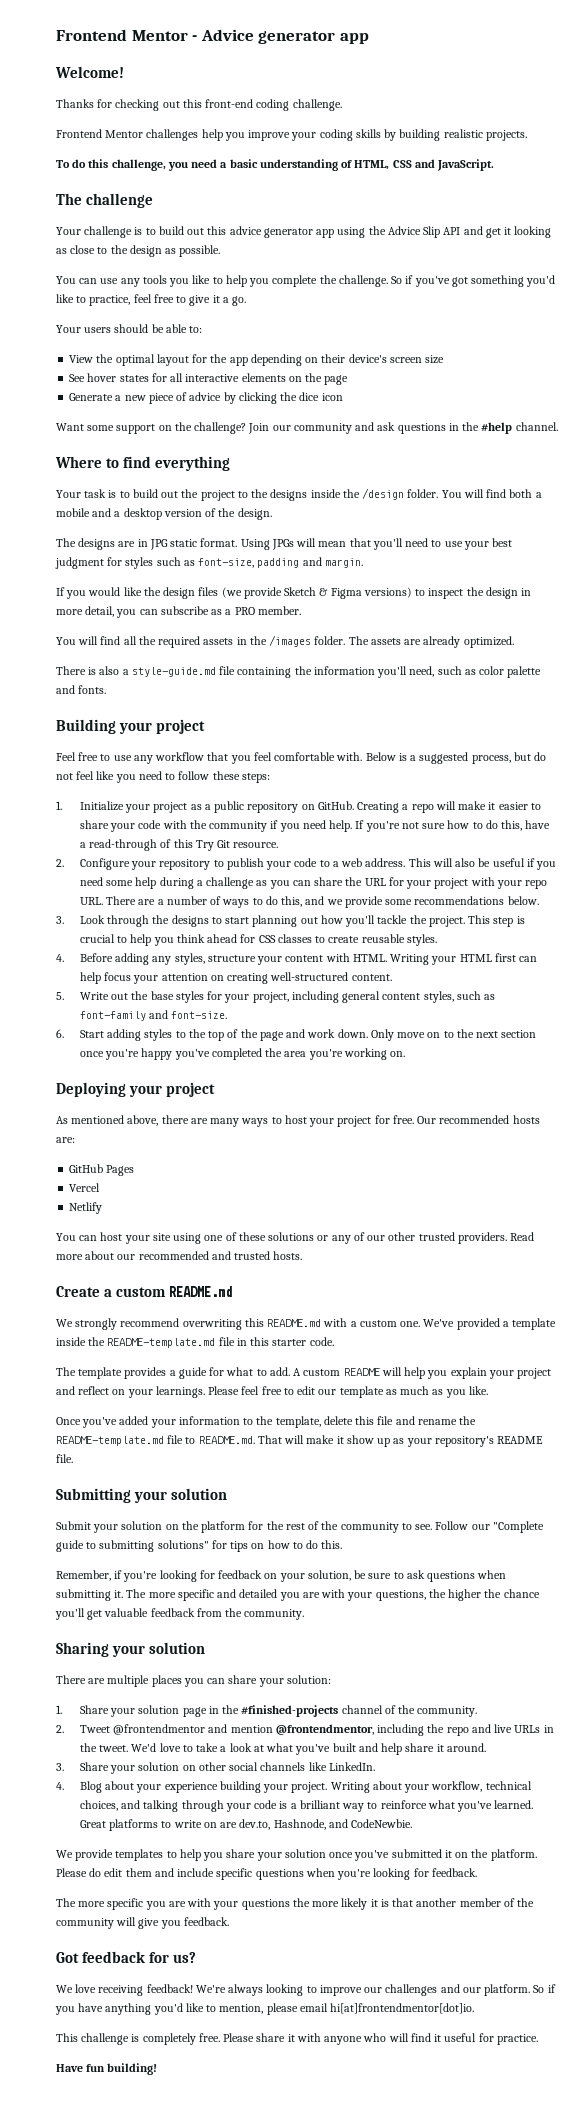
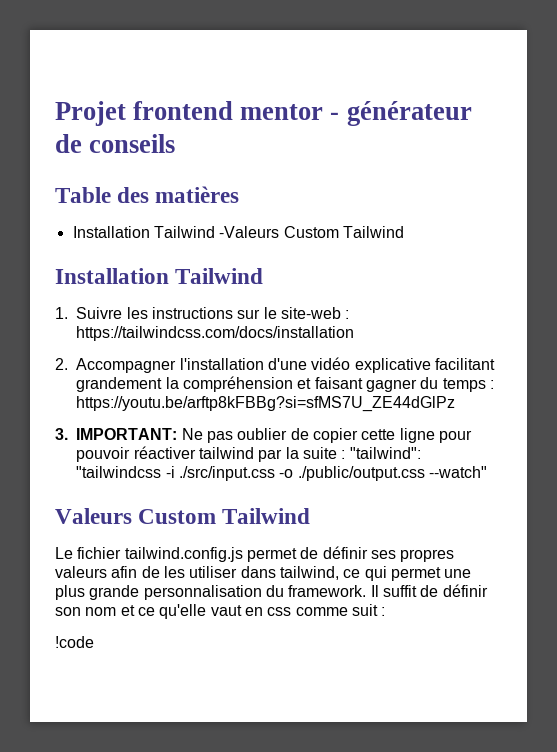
- Frontend Mentor - Advice generator app
- Welcome!
- Thanks for checking out this front-end coding challenge.
- Frontend Mentor challenges help you improve your coding skills by building realistic projects.
- To do this challenge, you need a basic understanding of HTML, CSS and JavaScript.
- The challenge
- Your challenge is to build out this advice generator app using the Advice Slip API and get it looking as close to the design as possible.
- You can use any tools you like to help you complete the challenge. So if you've got something you'd like to practice, feel free to give it a go.
- Your users should be able to:
- View the optimal layout for the app depending on their device's screen size
- See hover states for all interactive elements on the page
- Generate a new piece of advice by clicking the dice icon
- Want some support on the challenge? Join our community and ask questions in the #help channel.
- Where to find everything
- Your task is to build out the project to the designs inside the /design folder. You will find both a mobile and a desktop version of the design.
- The designs are in JPG static format. Using JPGs will mean that you'll need to use your best judgment for styles such as font-size, padding and margin.
- If you would like the design files (we provide Sketch & Figma versions) to inspect the design in more detail, you can subscribe as a PRO member.
- You will find all the required assets in the /images folder. The assets are already optimized.
- There is also a style-guide.md file containing the information you'll need, such as color palette and fonts.
- Building your project
- Feel free to use any workflow that you feel comfortable with. Below is a suggested process, but do not feel like you need to follow these steps:
- 1. Initialize your project as a public repository on GitHub. Creating a repo will make it easier to share your code with the community if you need help. If you're not sure how to do this, have a read-through of this Try Git resource.
- 2. Configure your repository to publish your code to a web address. This will also be useful if you need some help during a challenge as you can share the URL for your project with your repo URL. There are a number of ways to do this, and we provide some recommendations below.
- 3. Look through the designs to start planning out how you'll tackle the project. This step is crucial to help you think ahead for CSS classes to create reusable styles.
- 4. Before adding any styles, structure your content with HTML. Writing your HTML first can help focus your attention on creating well-structured content.
- 5. Write out the base styles for your project, including general content styles, such as font-family and font-size.
- 6. Start adding styles to the top of the page and work down. Only move on to the next section once you're happy you've completed the area you're working on.
- Deploying your project
- As mentioned above, there are many ways to host your project for free. Our recommended hosts are:
- GitHub Pages
- Vercel
- Netlify
- You can host your site using one of these solutions or any of our other trusted providers. Read more about our recommended and trusted hosts.
- Create a custom README.md
- We strongly recommend overwriting this README.md with a custom one. We've provided a template inside the README-template.md file in this starter code.
- The template provides a guide for what to add. A custom README will help you explain your project and reflect on your learnings. Please feel free to edit our template as much as you like.
- Once you've added your information to the template, delete this file and rename the README-template.md file to README.md. That will make it show up as your repository's README file.
- Submitting your solution
- Submit your solution on the platform for the rest of the community to see. Follow our "Complete guide to submitting solutions" for tips on how to do this.
- Remember, if you're looking for feedback on your solution, be sure to ask questions when submitting it. The more specific and detailed you are with your questions, the higher the chance you'll get valuable feedback from the community.
- Sharing your solution
- There are multiple places you can share your solution:
- 1. Share your solution page in the #finished-projects channel of the community.
- 2. Tweet @frontendmentor and mention @frontendmentor, including the repo and live URLs in the tweet. We'd love to take a look at what you've built and help share it around.
- 3. Share your solution on other social channels like LinkedIn.
- 4. Blog about your experience building your project. Writing about your workflow, technical choices, and talking through your code is a brilliant way to reinforce what you've learned. Great platforms to write on are dev.to, Hashnode, and CodeNewbie.
- We provide templates to help you share your solution once you've submitted it on the platform. Please do edit them and include specific questions when you're looking for feedback.
- The more specific you are with your questions the more likely it is that another member of the community will give you feedback.
- Got feedback for us?
- We love receiving feedback! We're always looking to improve our challenges and our platform. So if you have anything you'd like to mention, please email hi[at]frontendmentor[dot]io.
- This challenge is completely free. Please share it with anyone who will find it useful for practice.
- Have fun building!
+ Projet frontend mentor - générateur de conseils
+ Table des matières
+ Installation Tailwind -Valeurs Custom Tailwind
+ Installation Tailwind
+ 1. Suivre les instructions sur le site-web : https://tailwindcss.com/docs/installation
+ 2. Accompagner l'installation d'une vidéo explicative facilitant grandement la compréhension et faisant gagner du temps : https://youtu.be/arftp8kFBBg?si=sfMS7U_ZE44dGlPz
+ 3. IMPORTANT: Ne pas oublier de copier cette ligne pour pouvoir réactiver tailwind par la suite : "tailwind": "tailwindcss -i ./src/input.css -o ./public/output.css --watch"
+ Valeurs Custom Tailwind
+ Le fichier tailwind.config.js permet de définir ses propres valeurs afin de les utiliser dans tailwind, ce qui permet une plus grande personnalisation du framework. Il suffit de définir son nom et ce qu'elle vaut en css comme suit :
+ !code

